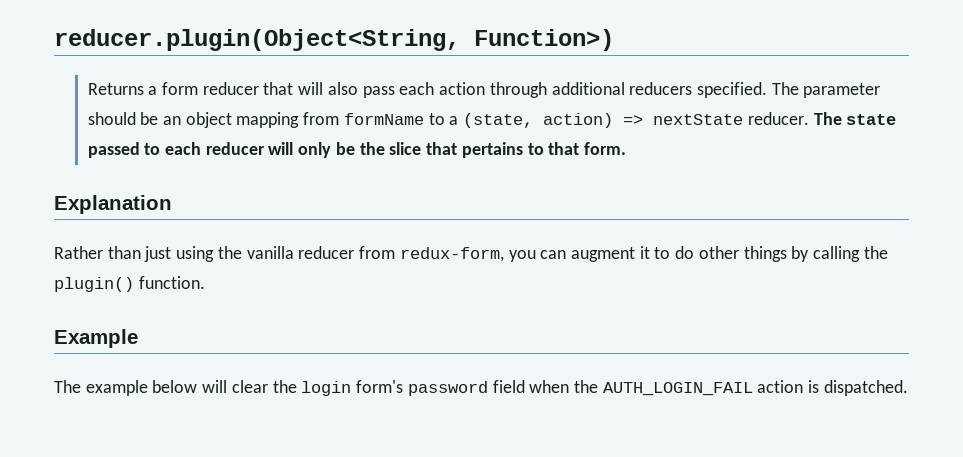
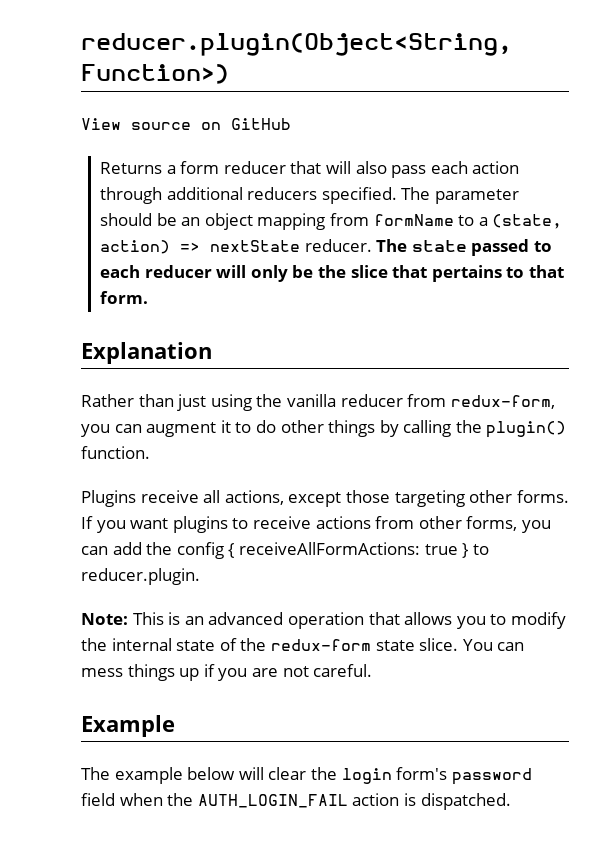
+ View source on GitHub
+ Plugins receive all actions, except those targeting other forms. If you want plugins to receive actions from other forms, you can add the config { receiveAllFormActions: true } to reducer.plugin.
+ Note: This is an advanced operation that allows you to modify the internal state of the redux-form state slice. You can mess things up if you are not careful.

